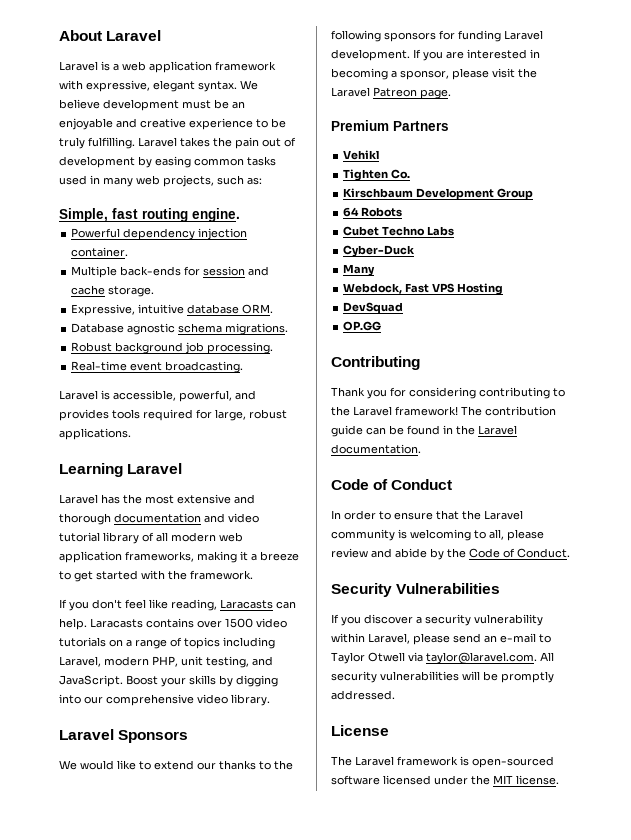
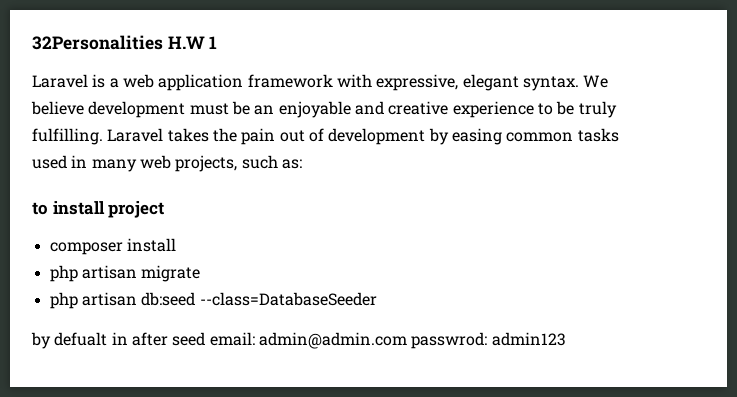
- About Laravel
+ 32Personalities H.W 1
- Simple, fast routing engine.
- Powerful dependency injection container.
- Multiple back-ends for session and cache storage.
- Expressive, intuitive database ORM.
- Database agnostic schema migrations.
- Robust background job processing.
- Real-time event broadcasting.
- Laravel is accessible, powerful, and provides tools required for large, robust applications.
- Learning Laravel
- Laravel has the most extensive and thorough documentation and video tutorial library of all modern web application frameworks, making it a breeze to get started with the framework.
- If you don't feel like reading, Laracasts can help. Laracasts contains over 1500 video tutorials on a range of topics including Laravel, modern PHP, unit testing, and JavaScript. Boost your skills by digging into our comprehensive video library.
- Laravel Sponsors
- We would like to extend our thanks to the following sponsors for funding Laravel development. If you are interested in becoming a sponsor, please visit the Laravel Patreon page.
- Premium Partners
- Vehikl
- Tighten Co.
- Kirschbaum Development Group
- 64 Robots
- Cubet Techno Labs
- Cyber-Duck
- Many
- Webdock, Fast VPS Hosting
- DevSquad
- OP.GG
- Contributing
- Thank you for considering contributing to the Laravel framework! The contribution guide can be found in the Laravel documentation.
- Code of Conduct
- In order to ensure that the Laravel community is welcoming to all, please review and abide by the Code of Conduct.
- Security Vulnerabilities
- If you discover a security vulnerability within Laravel, please send an e-mail to Taylor Otwell via taylor@laravel.com. All security vulnerabilities will be promptly addressed.
- License
- The Laravel framework is open-sourced software licensed under the MIT license.
+ to install project
+ composer install
+ php artisan migrate
+ php artisan db:seed --class=DatabaseSeeder
+ by defualt in after seed email: admin@admin.com passwrod: admin123

